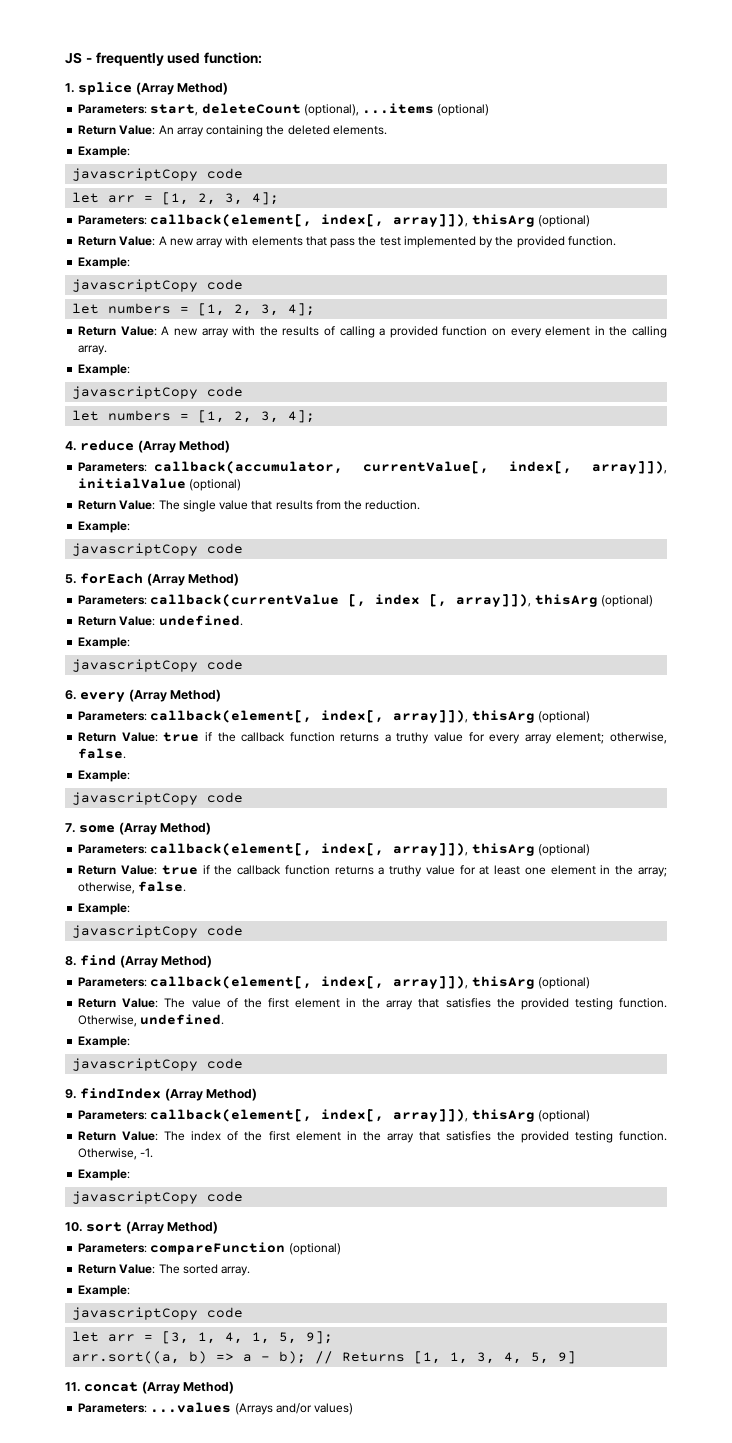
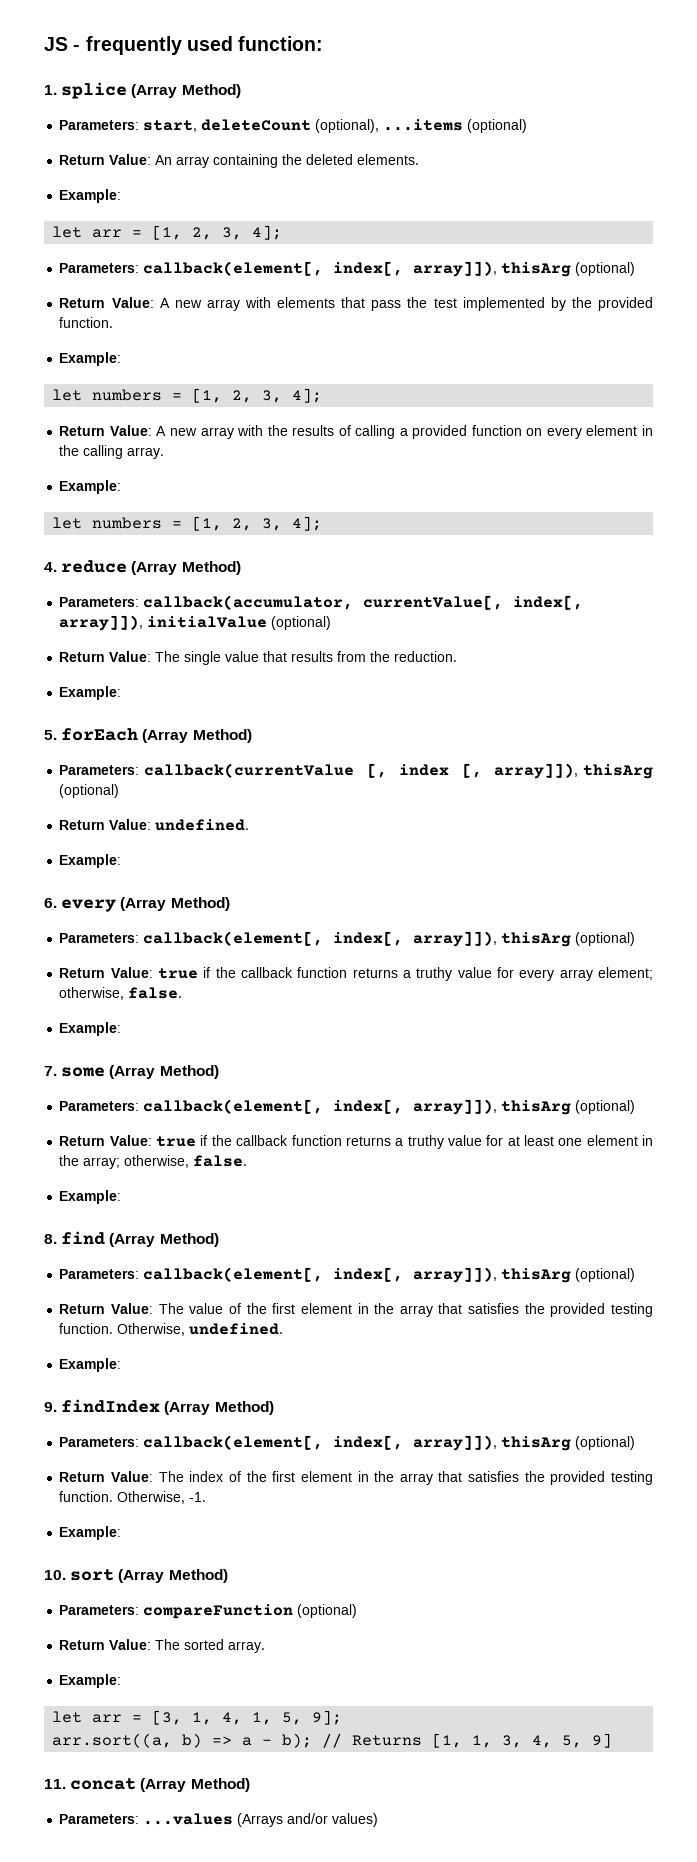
  Return Value: An array containing the deleted elements.
  Example:
- javascriptCopy code
  Return Value: A new array with elements that pass the test implemented by the provided function.
  Example:
- javascriptCopy code
  Return Value: A new array with the results of calling a provided function on every element in the calling array.
  Example:
- javascriptCopy code
  Return Value: The single value that results from the reduction.
  Example:
- javascriptCopy code
  Return Value: undefined.
  Example:
- javascriptCopy code
  Return Value: true if the callback function returns a truthy value for every array element; otherwise, false.
  Example:
- javascriptCopy code
  Return Value: true if the callback function returns a truthy value for at least one element in the array; otherwise, false.
  Example:
- javascriptCopy code
  Otherwise, undefined.
  Example:
- javascriptCopy code
  Otherwise, -1.
  Example:
- javascriptCopy code
  Return Value: The sorted array.
  Example:
- javascriptCopy code

